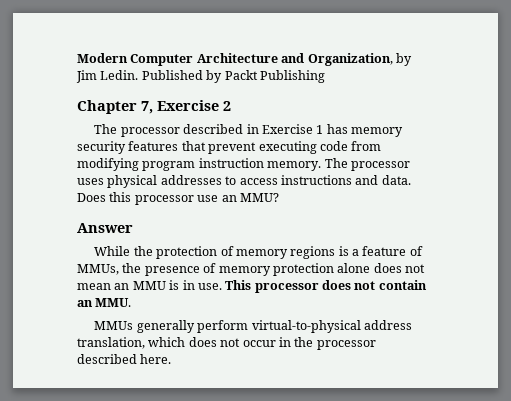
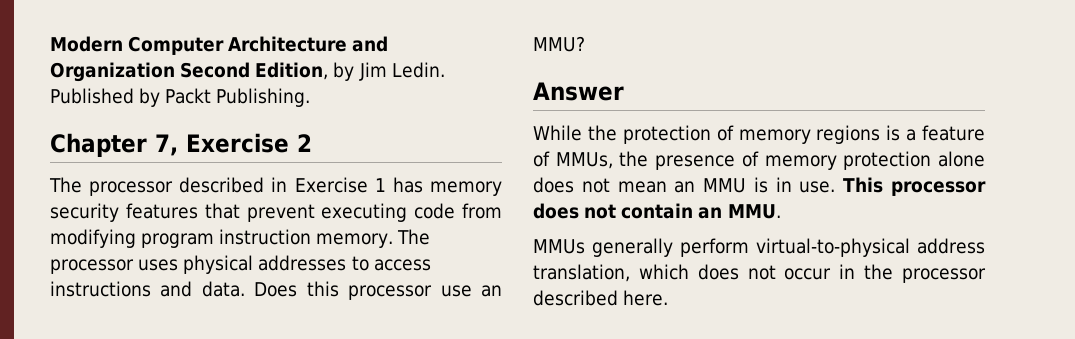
- Modern Computer Architecture and Organization, by Jim Ledin.
+ Modern Computer Architecture and Organization Second Edition, by Jim Ledin.
- Published by Packt Publishing
+ Published by Packt Publishing.

